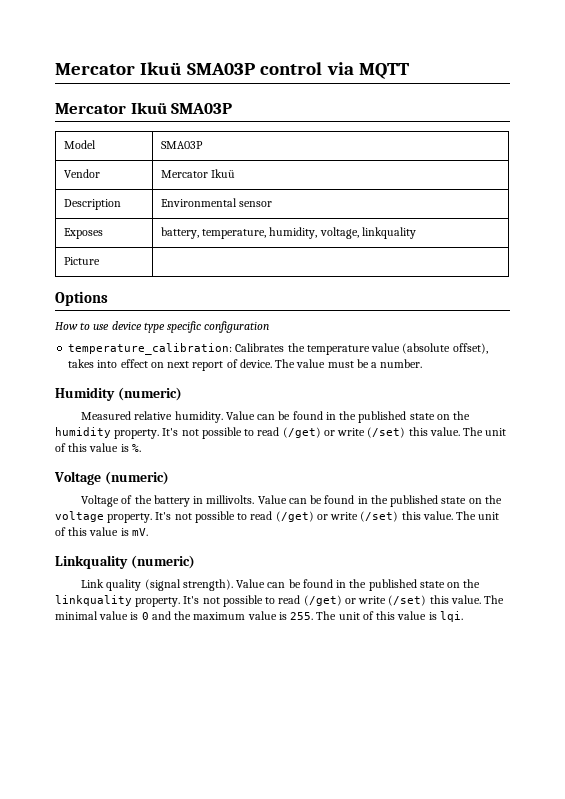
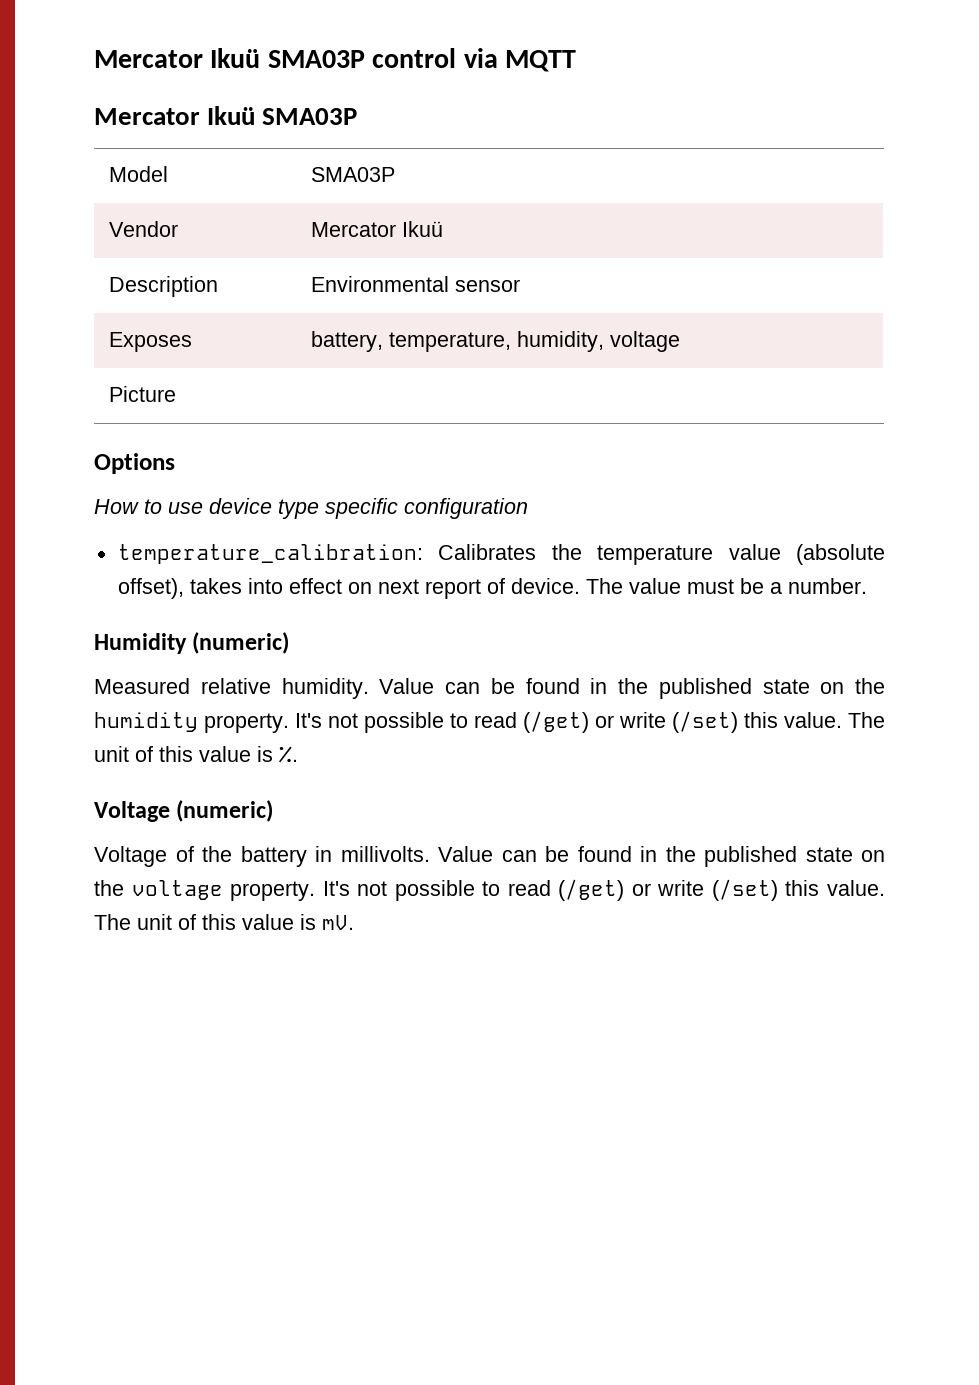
- Exposes | battery, temperature, humidity, voltage, linkquality
+ Exposes | battery, temperature, humidity, voltage
- Linkquality (numeric)
- Link quality (signal strength). Value can be found in the published state on the linkquality property. It's not possible to read (/get) or write (/set) this value. The minimal value is 0 and the maximum value is 255. The unit of this value is lqi.

